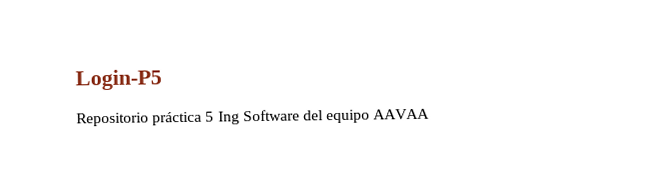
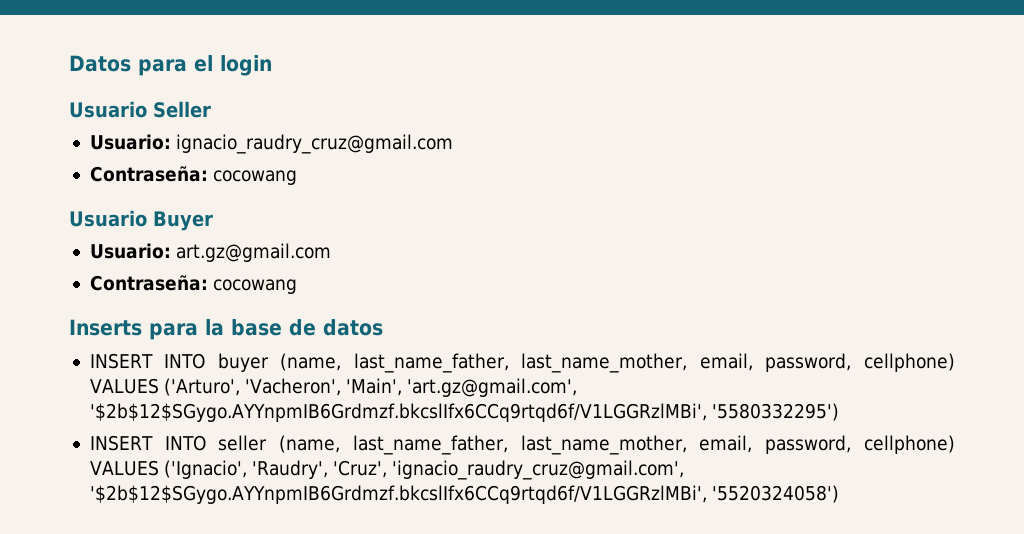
- Login-P5
- Repositorio práctica 5 Ing Software del equipo AAVAA
+ Datos para el login
+ Usuario Seller
+ Usuario: ignacio_raudry_cruz@gmail.com
+ Contraseña: cocowang
+ Usuario Buyer
+ Usuario: art.gz@gmail.com
+ Contraseña: cocowang
+ Inserts para la base de datos
+ INSERT INTO buyer (name, last_name_father, last_name_mother, email, password, cellphone) VALUES ('Arturo', 'Vacheron', 'Main', 'art.gz@gmail.com', '$2b$12$SGygo.AYYnpmIB6Grdmzf.bkcslIfx6CCq9rtqd6f/V1LGGRzlMBi', '5580332295')
+ INSERT INTO seller (name, last_name_father, last_name_mother, email, password, cellphone) VALUES ('Ignacio', 'Raudry', 'Cruz', 'ignacio_raudry_cruz@gmail.com', '$2b$12$SGygo.AYYnpmIB6Grdmzf.bkcslIfx6CCq9rtqd6f/V1LGGRzlMBi', '5520324058')

